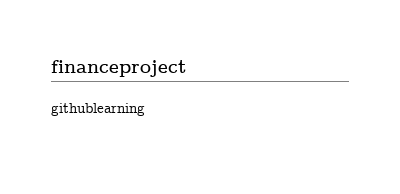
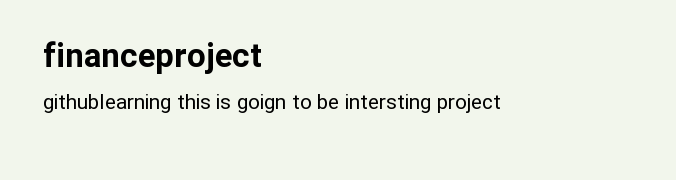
- githublearning
+ githublearning this is goign to be intersting project

